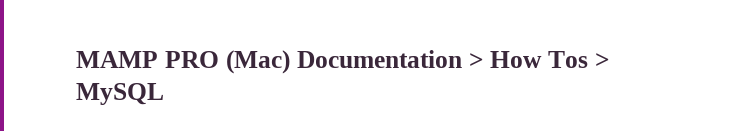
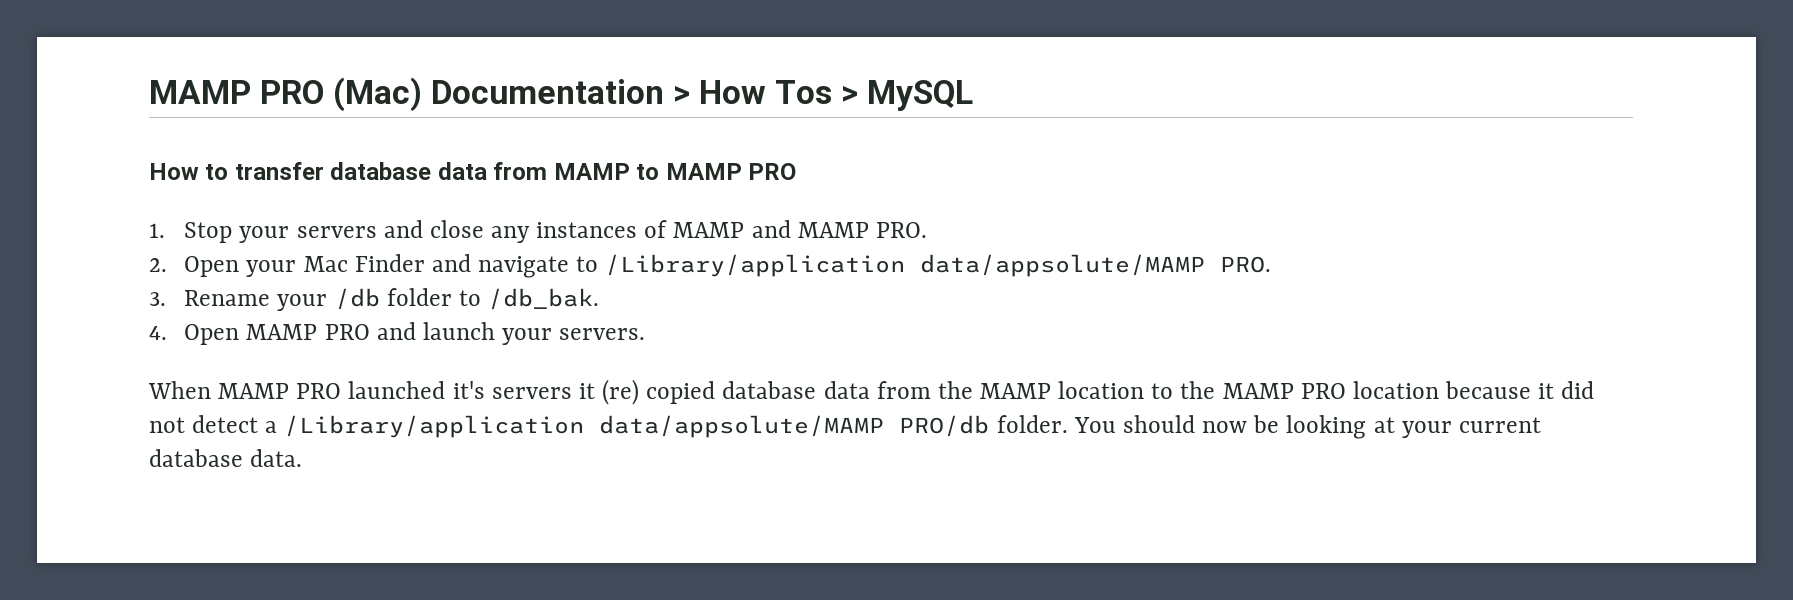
+ How to transfer database data from MAMP to MAMP PRO
+ 1. Stop your servers and close any instances of MAMP and MAMP PRO.
+ 2. Open your Mac Finder and navigate to /Library/application data/appsolute/MAMP PRO.
+ 3. Rename your /db folder to /db_bak.
+ 4. Open MAMP PRO and launch your servers.
+ When MAMP PRO launched it's servers it (re) copied database data from the MAMP location to the MAMP PRO location because it did not detect a /Library/application data/appsolute/MAMP PRO/db folder. You should now be looking at your current database data.

